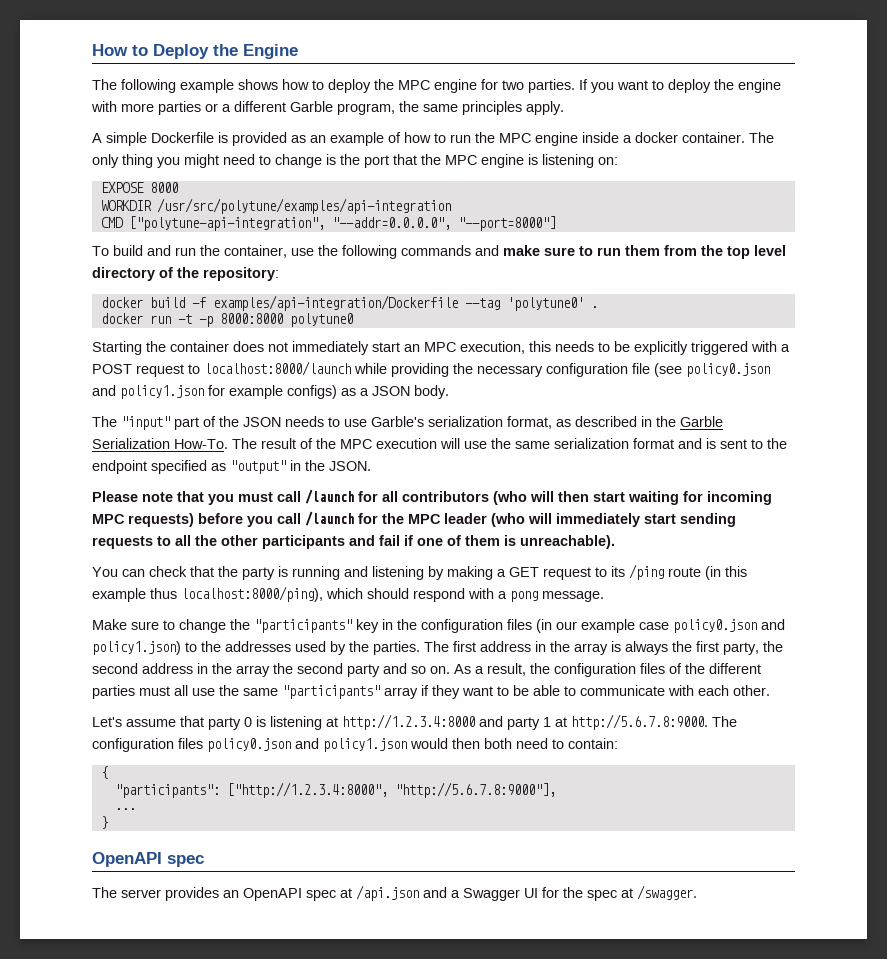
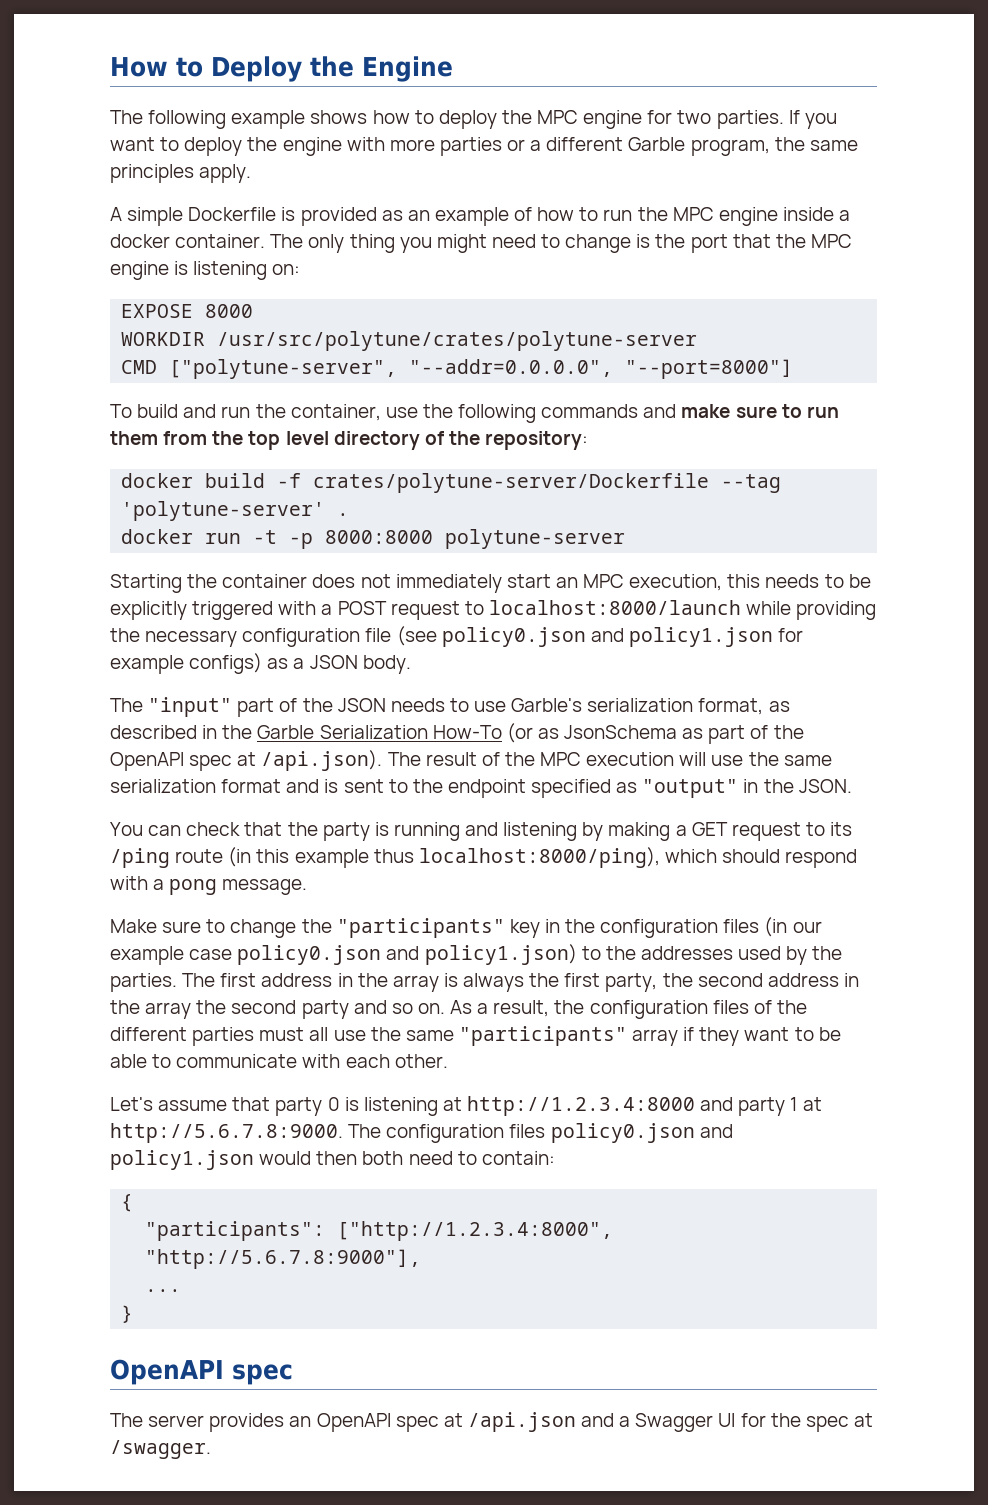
- WORKDIR /usr/src/polytune/examples/api-integration
+ WORKDIR /usr/src/polytune/crates/polytune-server
- CMD ["polytune-api-integration", "--addr=0.0.0.0", "--port=8000"]
+ CMD ["polytune-server", "--addr=0.0.0.0", "--port=8000"]
- docker build -f examples/api-integration/Dockerfile --tag 'polytune0' .
+ docker build -f crates/polytune-server/Dockerfile --tag 'polytune-server' .
- docker run -t -p 8000:8000 polytune0
+ docker run -t -p 8000:8000 polytune-server
- The "input" part of the JSON needs to use Garble's serialization format, as described in the Garble Serialization How-To. The result of the MPC execution will use the same serialization format and is sent to the endpoint specified as "output" in the JSON.
+ The "input" part of the JSON needs to use Garble's serialization format, as described in the Garble Serialization How-To (or as JsonSchema as part of the OpenAPI spec at /api.json). The result of the MPC execution will use the same serialization format and is sent to the endpoint specified as "output" in the JSON.
- Please note that you must call /launch for all contributors (who will then start waiting for incoming MPC requests) before you call /launch for the MPC leader (who will immediately start sending requests to all the other participants and fail if one of them is unreachable).

